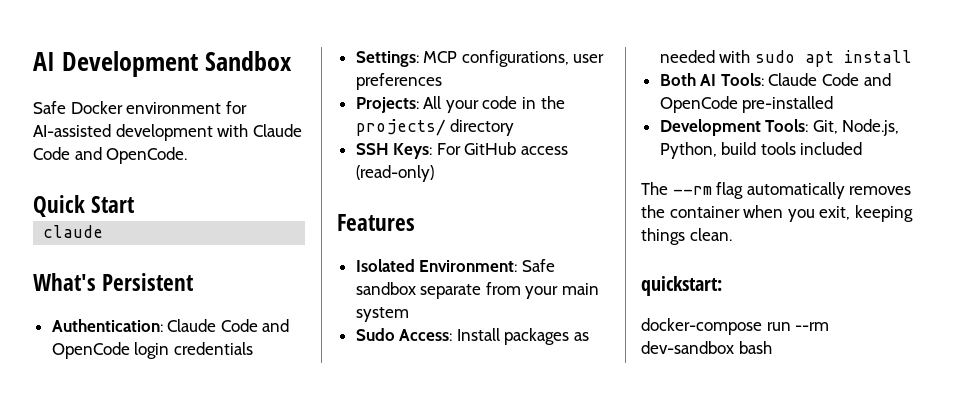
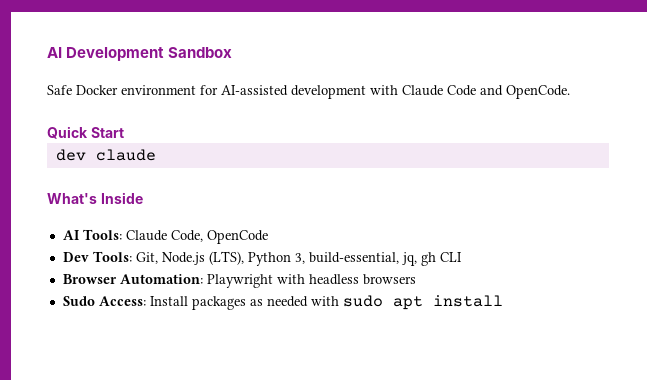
- claude
+ dev claude
- What's Persistent
- Authentication: Claude Code and OpenCode login credentials
- Settings: MCP configurations, user preferences
- Projects: All your code in the projects/ directory
- SSH Keys: For GitHub access (read-only)
- Features
- Isolated Environment: Safe sandbox separate from your main system
+ What's Inside
+ AI Tools: Claude Code, OpenCode
+ Dev Tools: Git, Node.js (LTS), Python 3, build-essential, jq, gh CLI
+ Browser Automation: Playwright with headless browsers
- Both AI Tools: Claude Code and OpenCode pre-installed
- Development Tools: Git, Node.js, Python, build tools included
- The --rm flag automatically removes the container when you exit, keeping things clean.
- quickstart:
- docker-compose run --rm dev-sandbox bash

